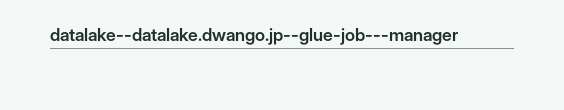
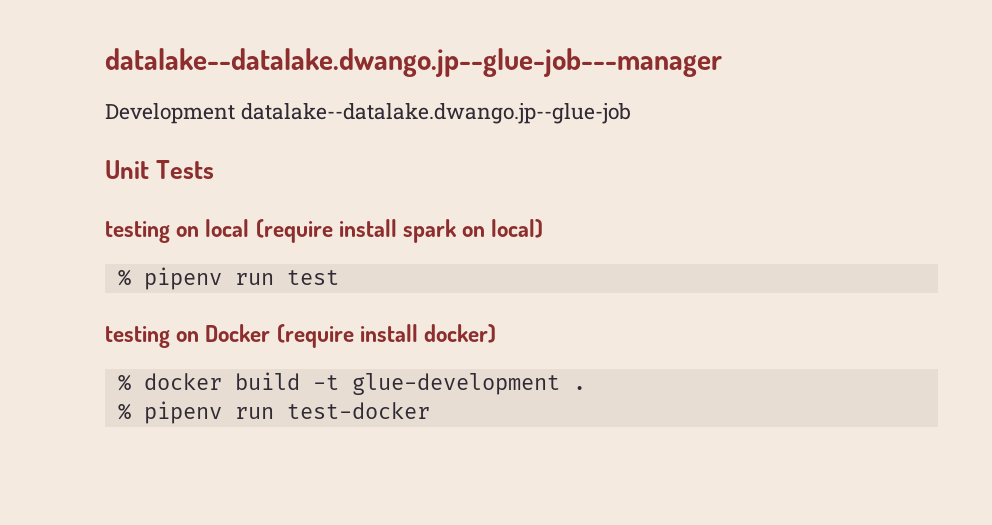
+ Development datalake--datalake.dwango.jp--glue-job
+ Unit Tests
+ testing on local (require install spark on local)
+ % pipenv run test
+ testing on Docker (require install docker)
+ % docker build -t glue-development .
+ % pipenv run test-docker

